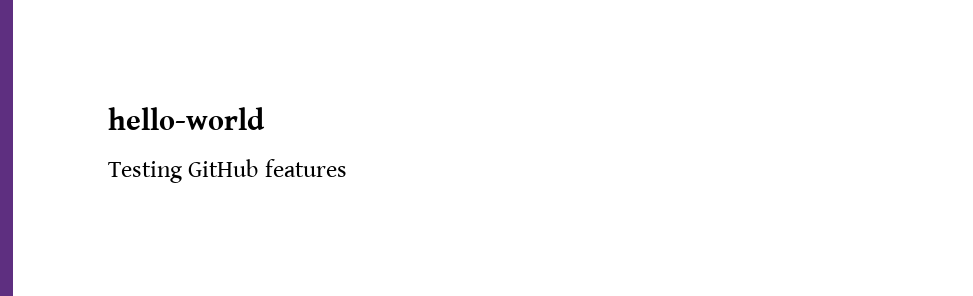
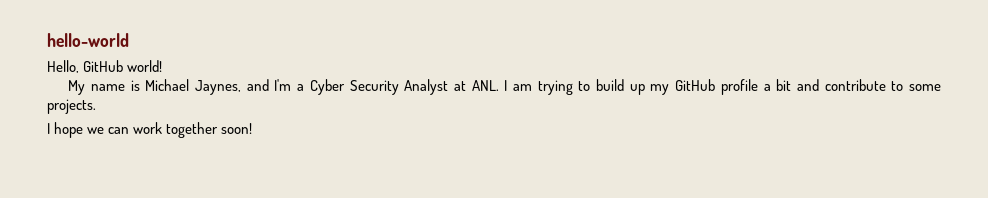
- Testing GitHub features
+ Hello, GitHub world!
+ My name is Michael Jaynes, and I'm a Cyber Security Analyst at ANL. I am trying to build up my GitHub profile a bit and contribute to some projects.
+ I hope we can work together soon!

